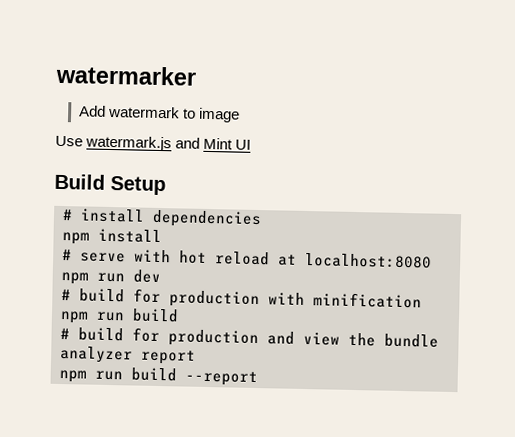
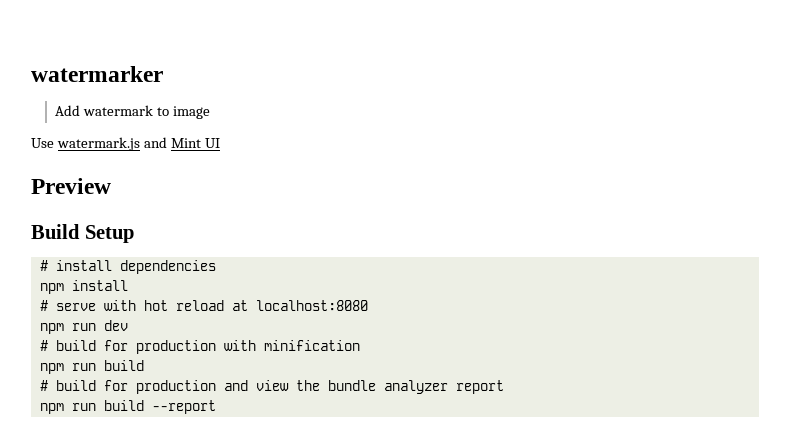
+ Preview

